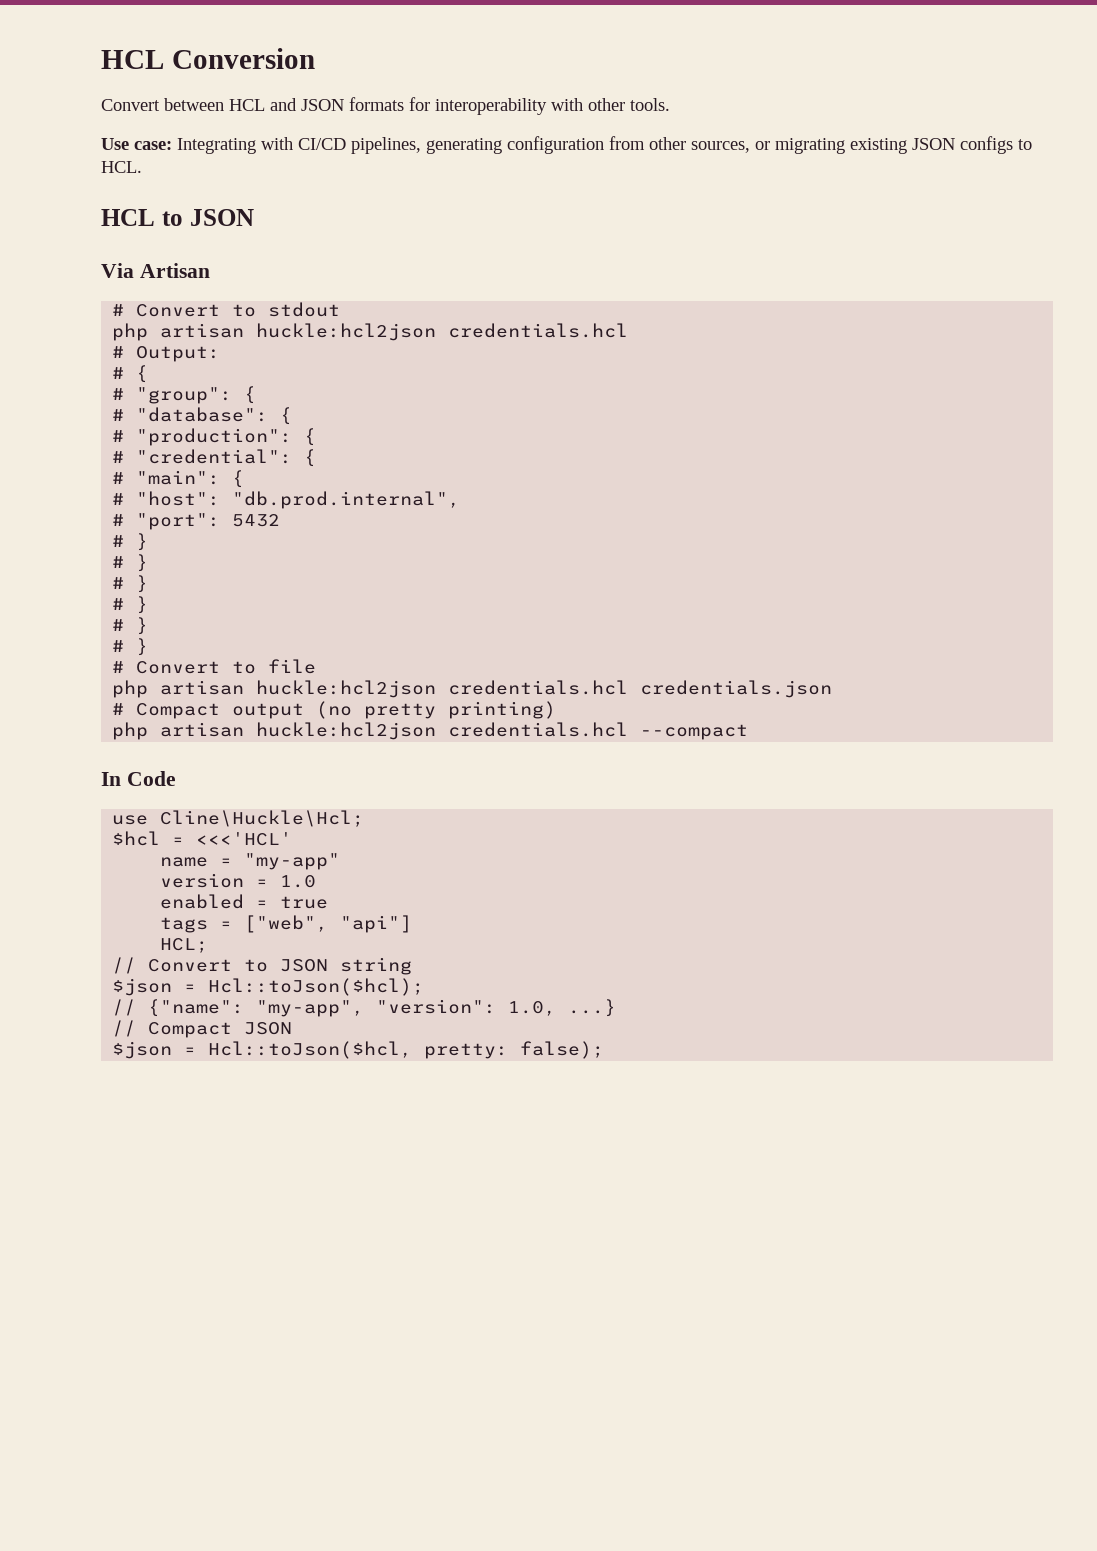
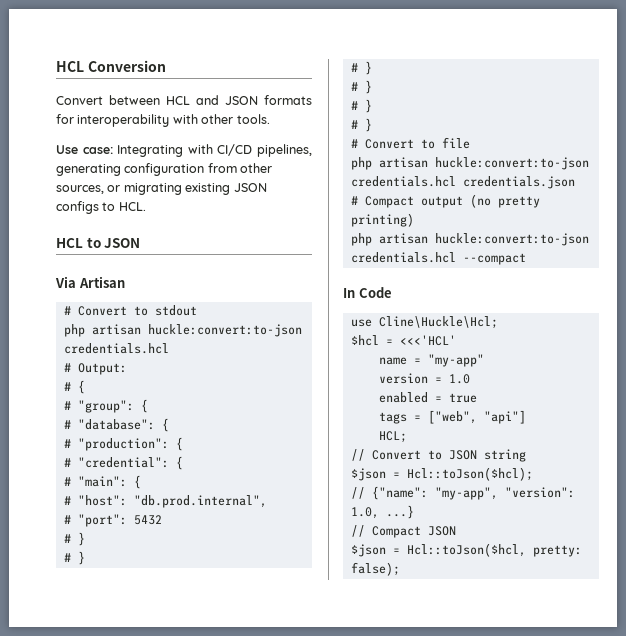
  # Convert to stdout
- php artisan huckle:hcl2json credentials.hcl
+ php artisan huckle:convert:to-json credentials.hcl
- php artisan huckle:hcl2json credentials.hcl credentials.json
+ php artisan huckle:convert:to-json credentials.hcl credentials.json
- php artisan huckle:hcl2json credentials.hcl --compact
+ php artisan huckle:convert:to-json credentials.hcl --compact

